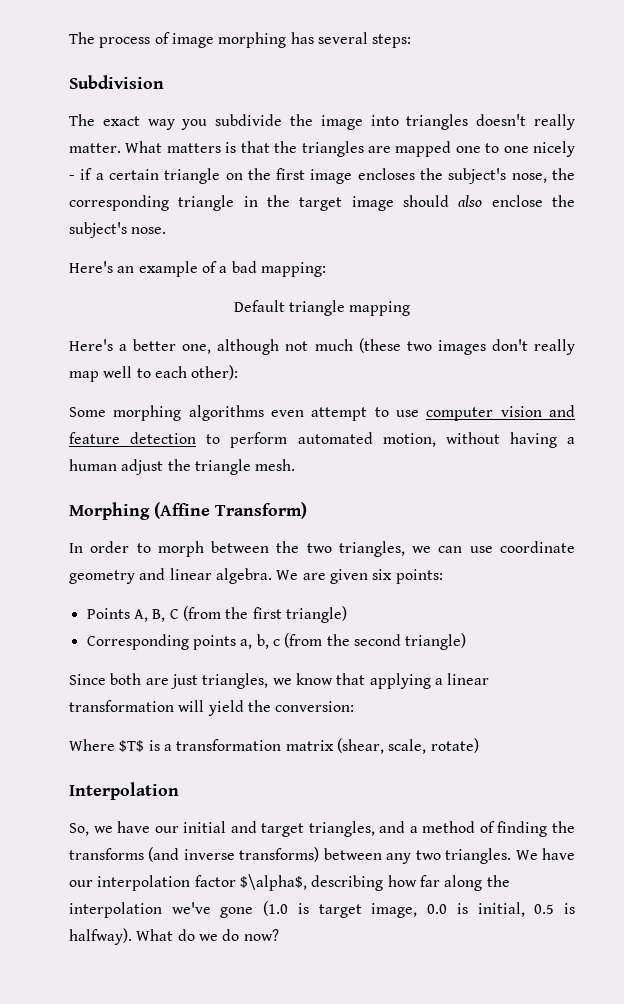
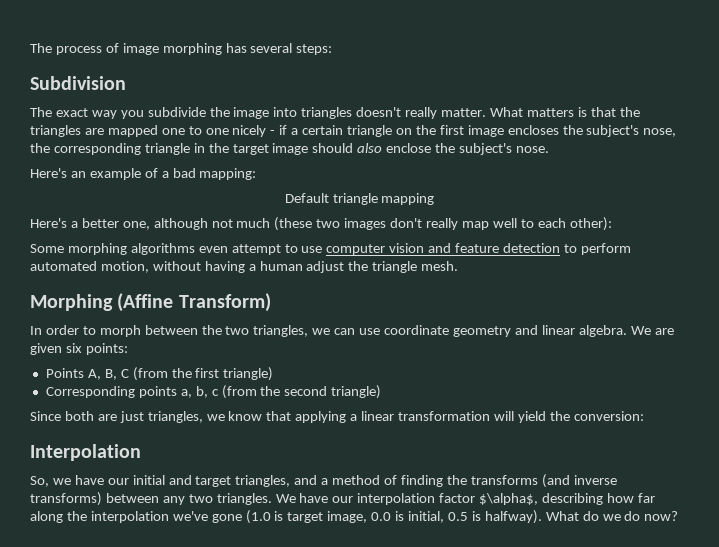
- Where $T$ is a transformation matrix (shear, scale, rotate)

